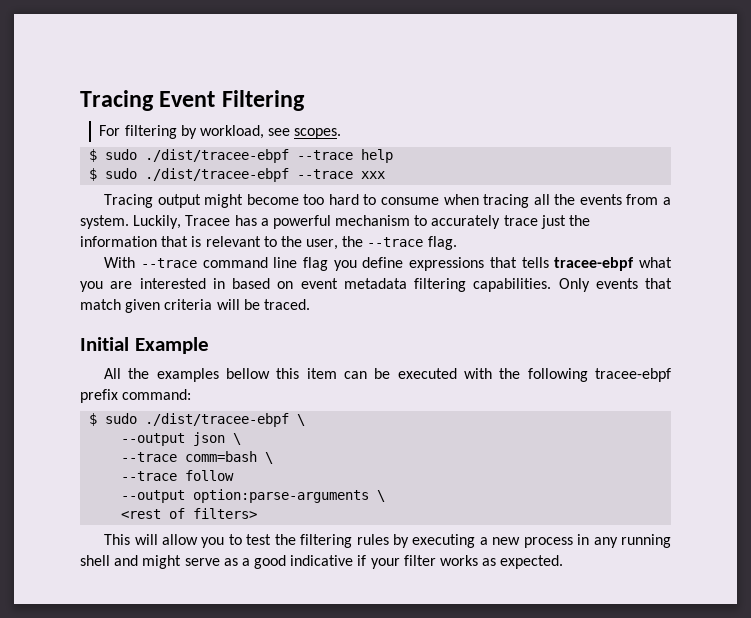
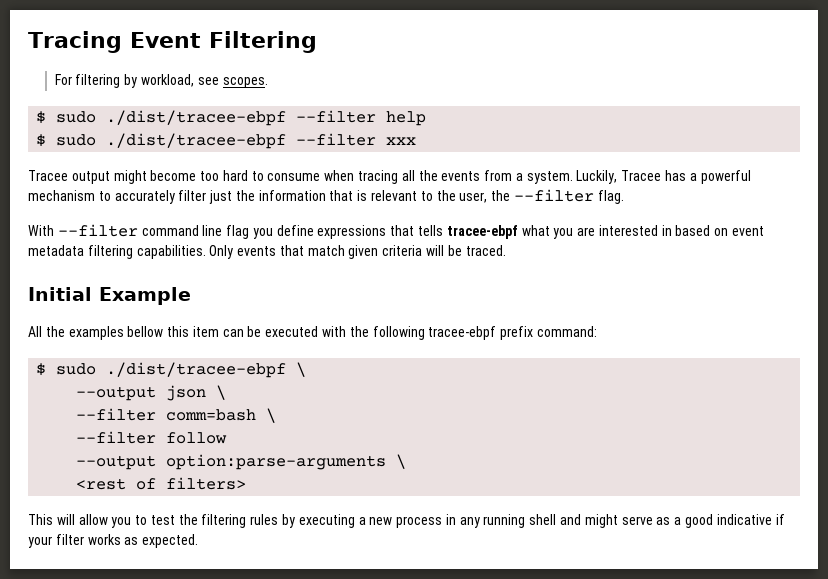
- $ sudo ./dist/tracee-ebpf --trace help
+ $ sudo ./dist/tracee-ebpf --filter help
- $ sudo ./dist/tracee-ebpf --trace xxx
+ $ sudo ./dist/tracee-ebpf --filter xxx
- Tracing output might become too hard to consume when tracing all the events from a system.
+ Tracee output might become too hard to consume when tracing all the events from a system.
- Luckily, Tracee has a powerful mechanism to accurately trace just the information that is relevant to the user, the --trace flag.
+ Luckily, Tracee has a powerful mechanism to accurately filter just the information that is relevant to the user, the --filter flag.
- With --trace command line flag you define expressions that tells tracee-ebpf what you are interested in based on event metadata filtering capabilities.
+ With --filter command line flag you define expressions that tells tracee-ebpf what you are interested in based on event metadata filtering capabilities.
- --trace comm=bash \
+ --filter comm=bash \
- --trace follow
+ --filter follow

